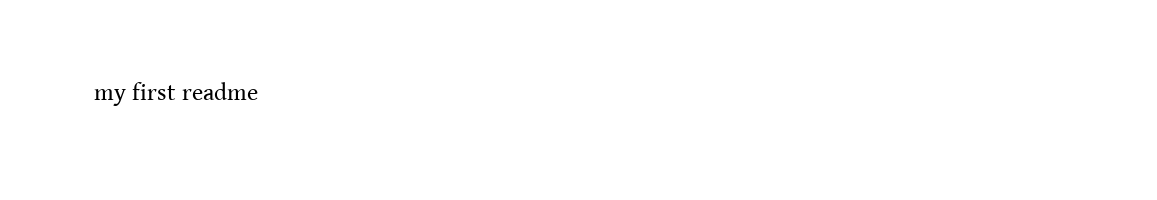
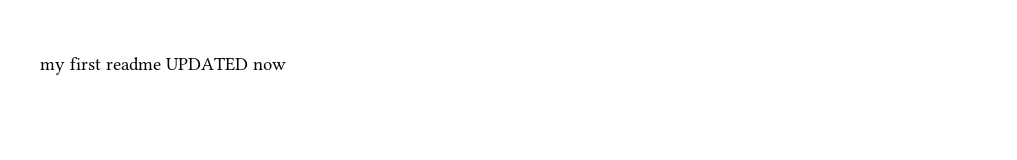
- my first readme
+ my first readme UPDATED now

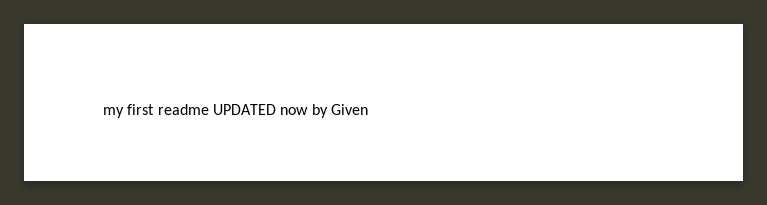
- my first readme UPDATED now
+ my first readme UPDATED now by Given

